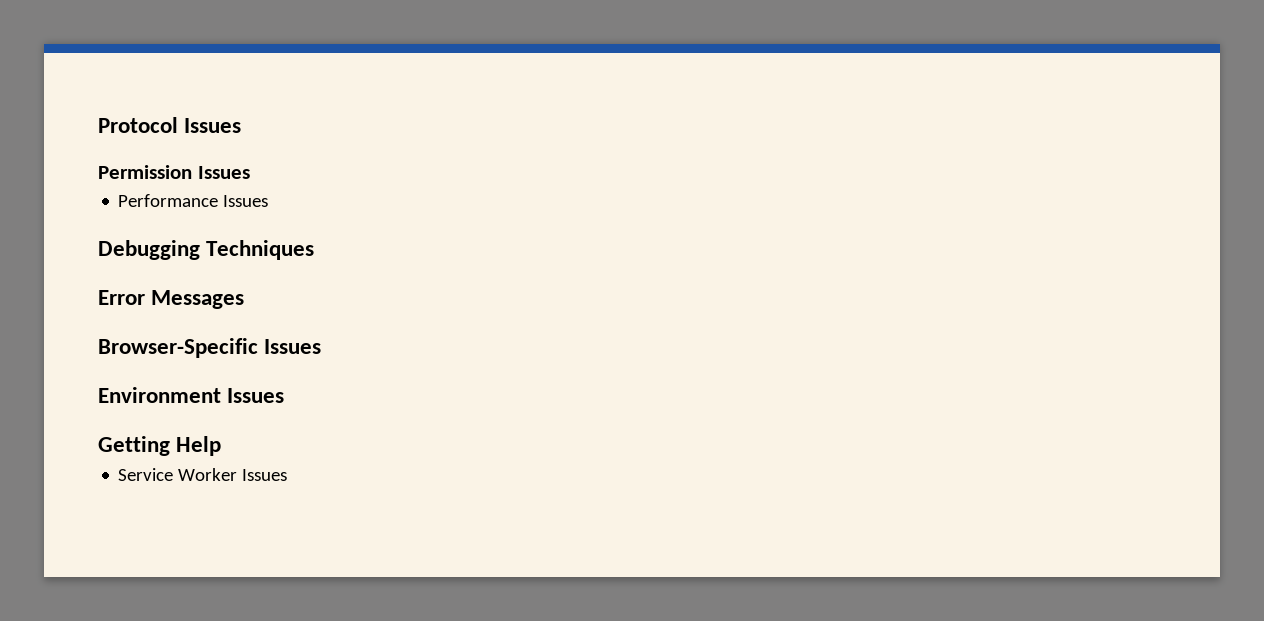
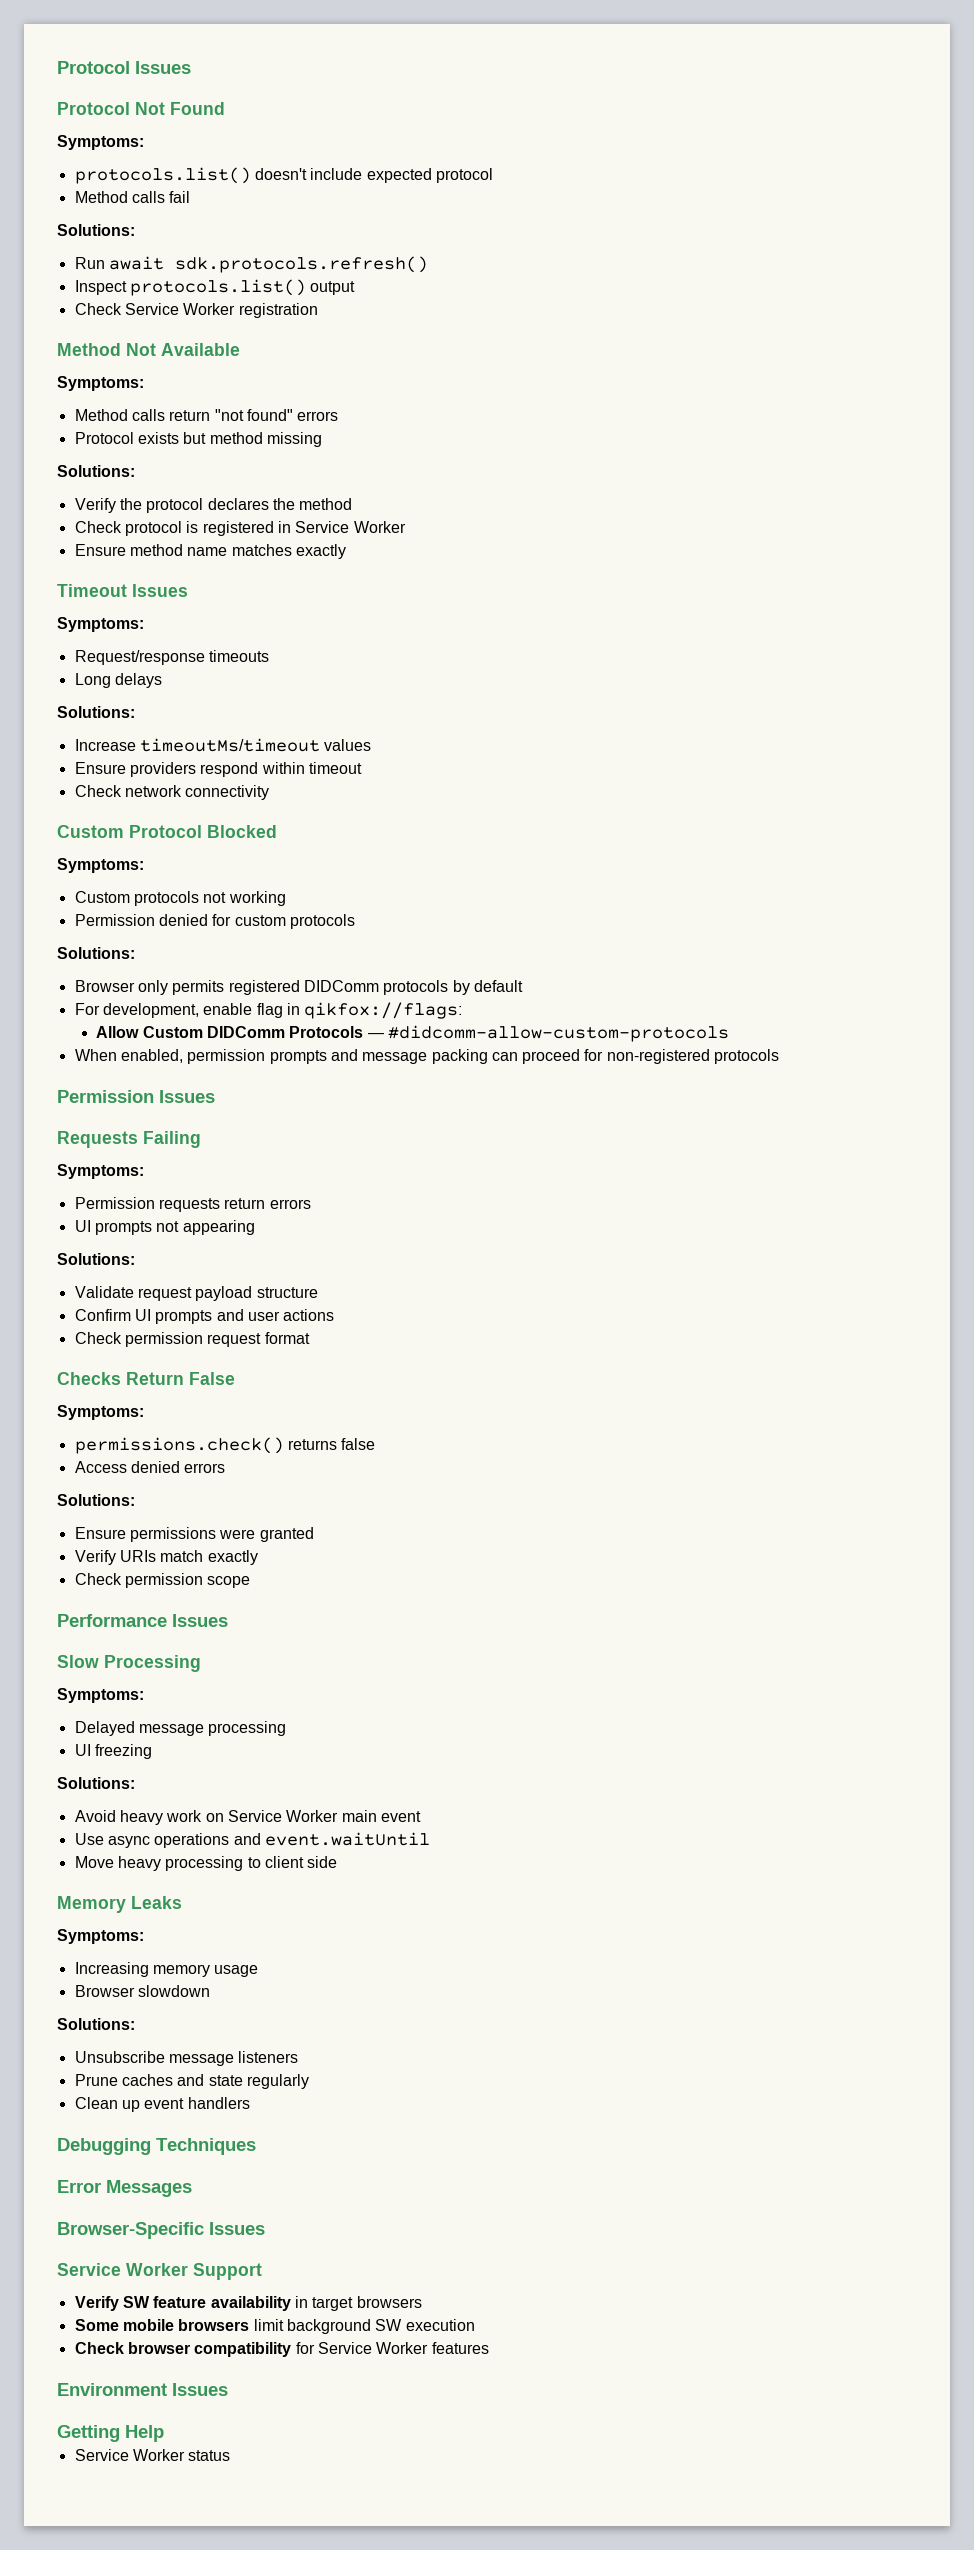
+ Protocol Not Found
+ Symptoms:
+ protocols.list() doesn't include expected protocol
+ Method calls fail
+ Solutions:
+ Run await sdk.protocols.refresh()
+ Inspect protocols.list() output
+ Check Service Worker registration
+ Method Not Available
+ Symptoms:
+ Method calls return "not found" errors
+ Protocol exists but method missing
+ Solutions:
+ Verify the protocol declares the method
+ Check protocol is registered in Service Worker
+ Ensure method name matches exactly
+ Timeout Issues
+ Symptoms:
+ Request/response timeouts
+ Long delays
+ Solutions:
+ Increase timeoutMs/timeout values
+ Ensure providers respond within timeout
+ Check network connectivity
+ Custom Protocol Blocked
+ Symptoms:
+ Custom protocols not working
+ Permission denied for custom protocols
+ Solutions:
+ Browser only permits registered DIDComm protocols by default
+ For development, enable flag in qikfox://flags:
+ Allow Custom DIDComm Protocols — #didcomm-allow-custom-protocols
+ When enabled, permission prompts and message packing can proceed for non-registered protocols
  Permission Issues
+ Requests Failing
+ Symptoms:
+ Permission requests return errors
+ UI prompts not appearing
+ Solutions:
+ Validate request payload structure
+ Confirm UI prompts and user actions
+ Check permission request format
+ Checks Return False
+ Symptoms:
+ permissions.check() returns false
+ Access denied errors
+ Solutions:
+ Ensure permissions were granted
+ Verify URIs match exactly
+ Check permission scope
  Performance Issues
+ Slow Processing
+ Symptoms:
+ Delayed message processing
+ UI freezing
+ Solutions:
+ Avoid heavy work on Service Worker main event
+ Use async operations and event.waitUntil
+ Move heavy processing to client side
+ Memory Leaks
+ Symptoms:
+ Increasing memory usage
+ Browser slowdown
+ Solutions:
+ Unsubscribe message listeners
+ Prune caches and state regularly
+ Clean up event handlers
+ Service Worker Support
+ Verify SW feature availability in target browsers
+ Some mobile browsers limit background SW execution
+ Check browser compatibility for Service Worker features
- Service Worker Issues
+ Service Worker status

